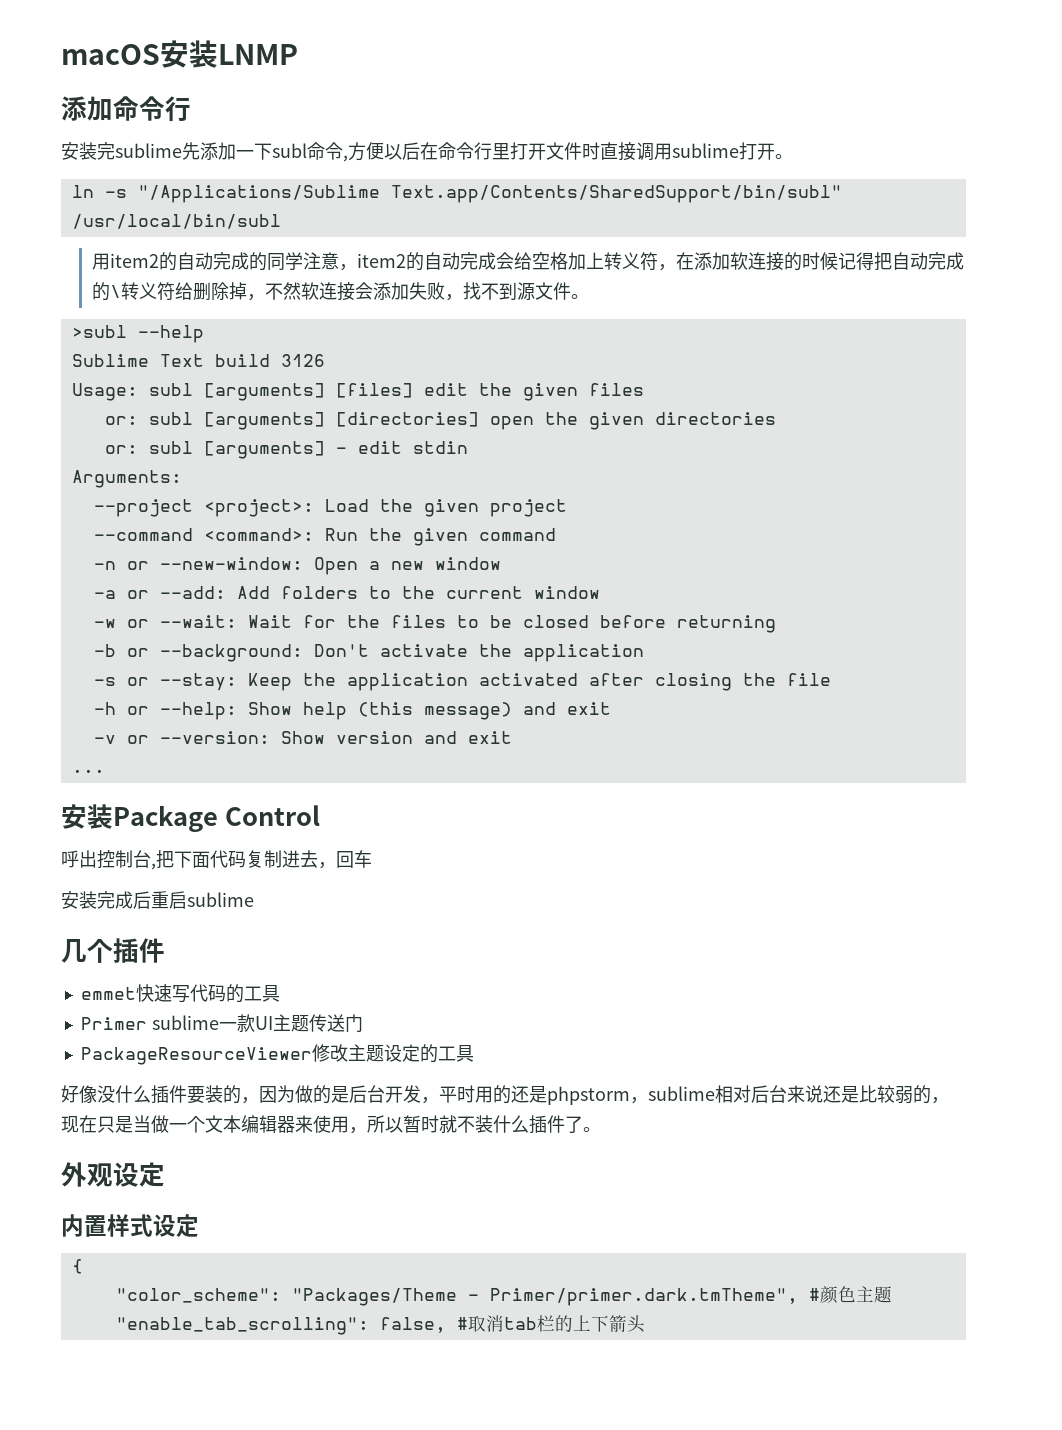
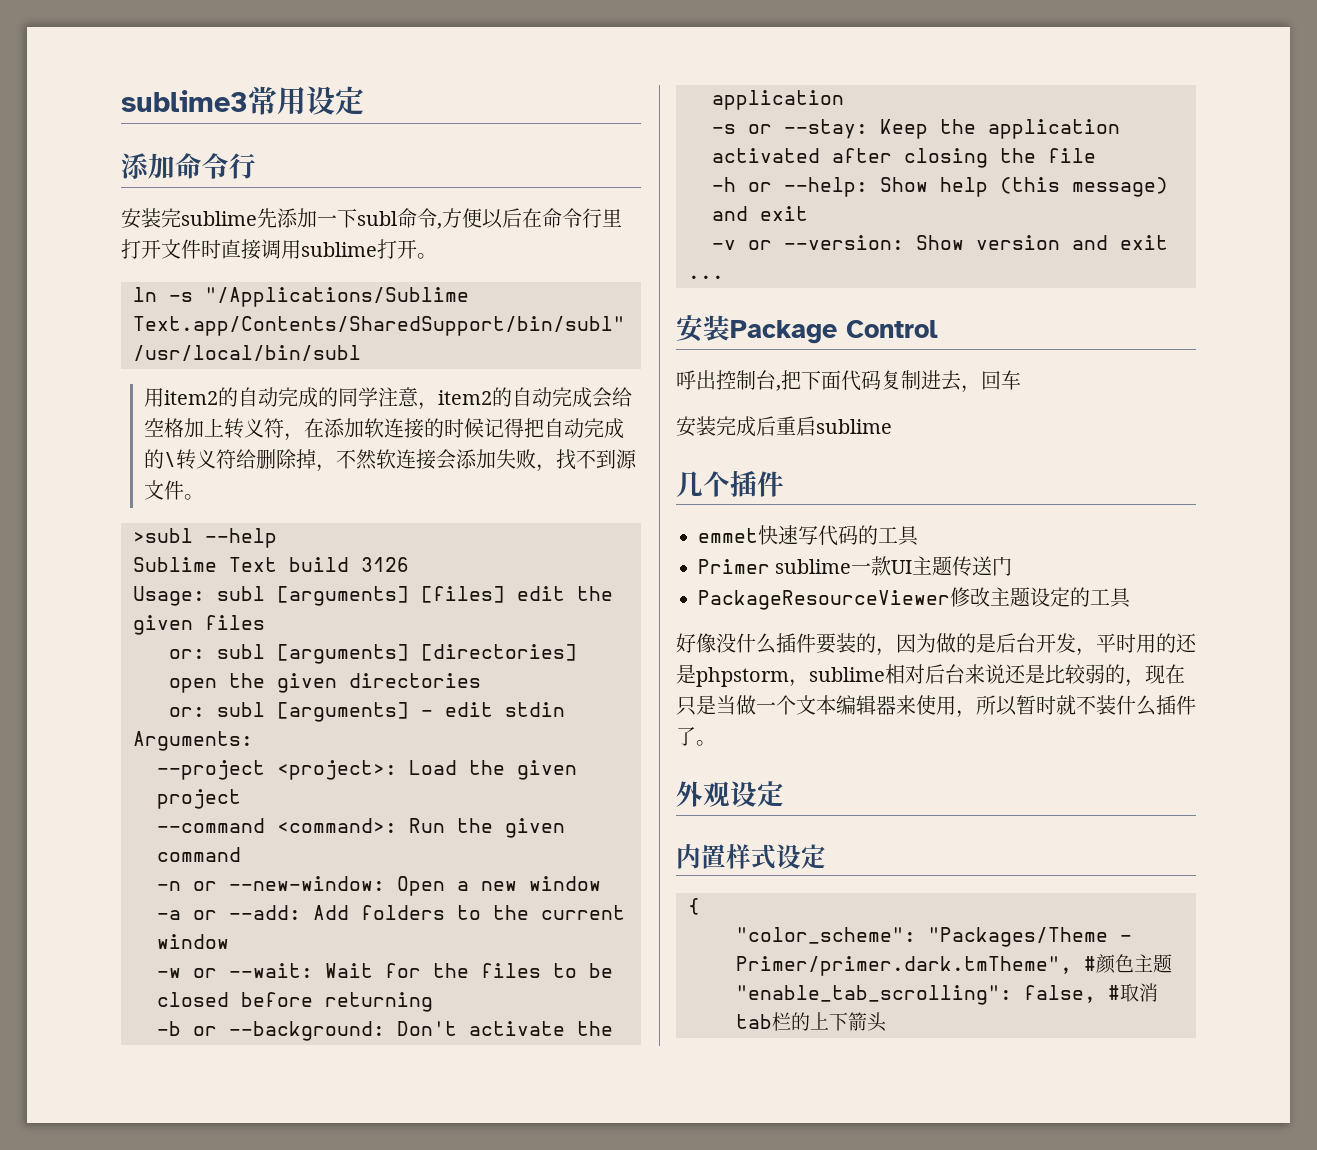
- macOS安装LNMP
+ sublime3常用设定

